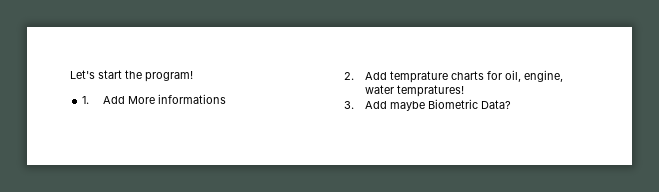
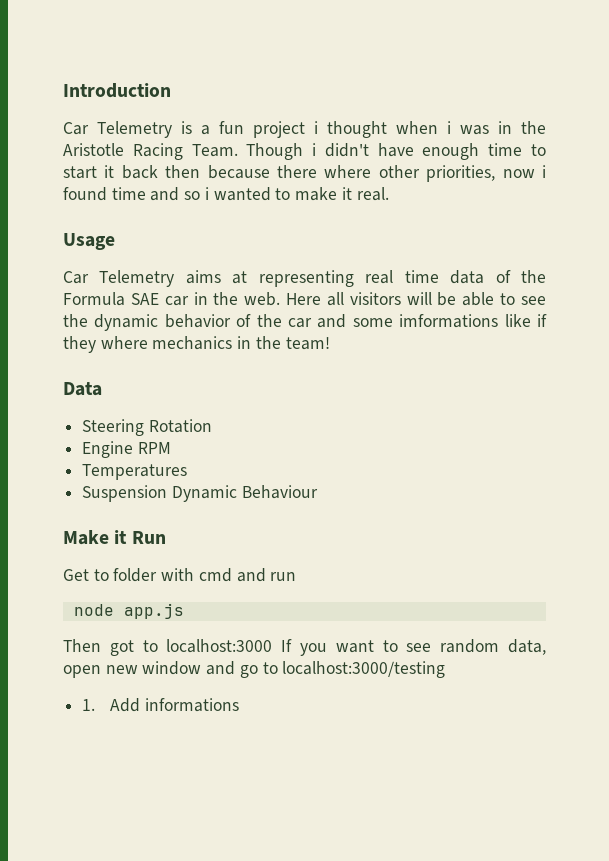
- Let's start the program!
+ Introduction
+ Car Telemetry is a fun project i thought when i was in the Aristotle Racing Team. Though i didn't have enough time to start it back then because there where other priorities, now i found time and so i wanted to make it real.
+ Usage
+ Car Telemetry aims at representing real time data of the Formula SAE car in the web. Here all visitors will be able to see the dynamic behavior of the car and some imformations like if they where mechanics in the team!
+ Data
+ Steering Rotation
+ Engine RPM
+ Temperatures
+ Suspension Dynamic Behaviour
+ Make it Run
+ Get to folder with cmd and run
+ node app.js
+ Then got to localhost:3000 If you want to see random data, open new window and go to localhost:3000/testing
- 1. Add More informations
+ 1. Add informations
- 2. Add temprature charts for oil, engine, water tempratures!
- 3. Add maybe Biometric Data?

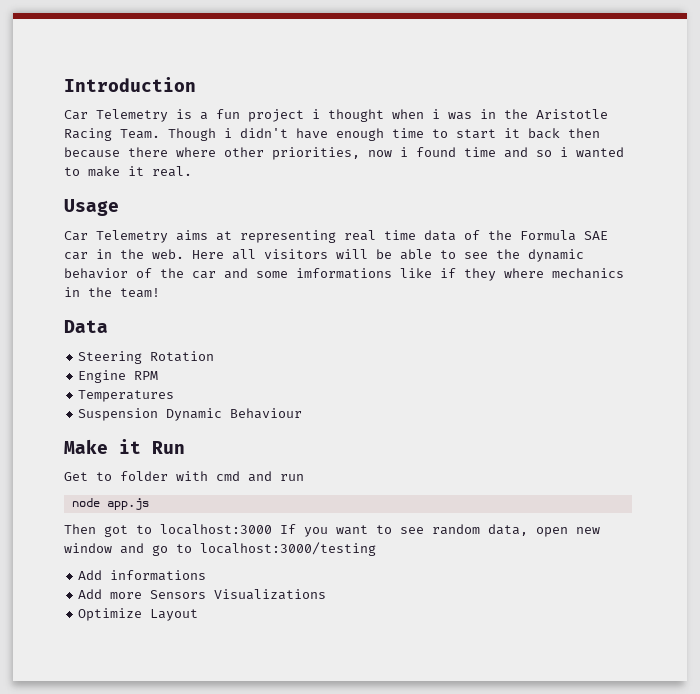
- 1. Add informations
+ Add informations
+ Add more Sensors Visualizations
+ Optimize Layout

